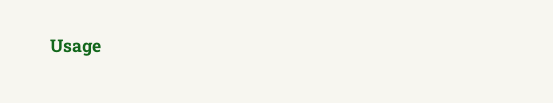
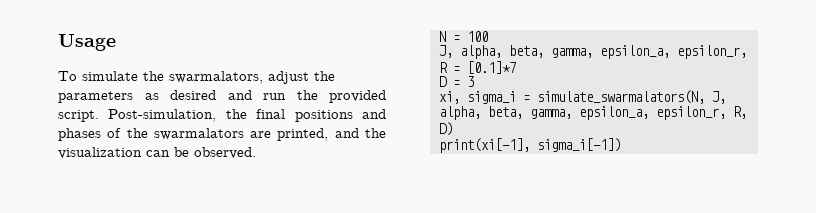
+ To simulate the swarmalators, adjust the parameters as desired and run the provided script. Post-simulation, the final positions and phases of the swarmalators are printed, and the visualization can be observed.
+ N = 100
+ J, alpha, beta, gamma, epsilon_a, epsilon_r, R = [0.1]*7
+ D = 3
+ xi, sigma_i = simulate_swarmalators(N, J, alpha, beta, gamma, epsilon_a, epsilon_r, R, D)
+ print(xi[-1], sigma_i[-1])

